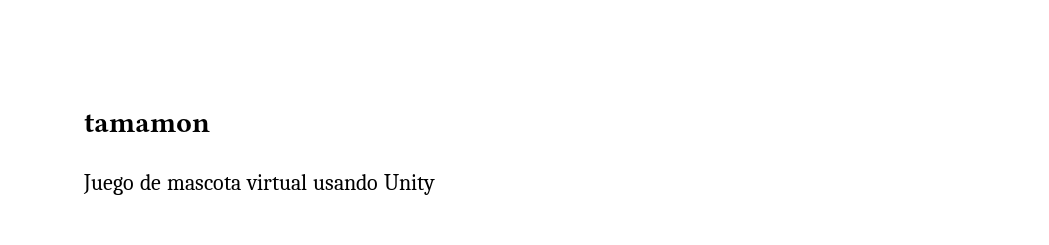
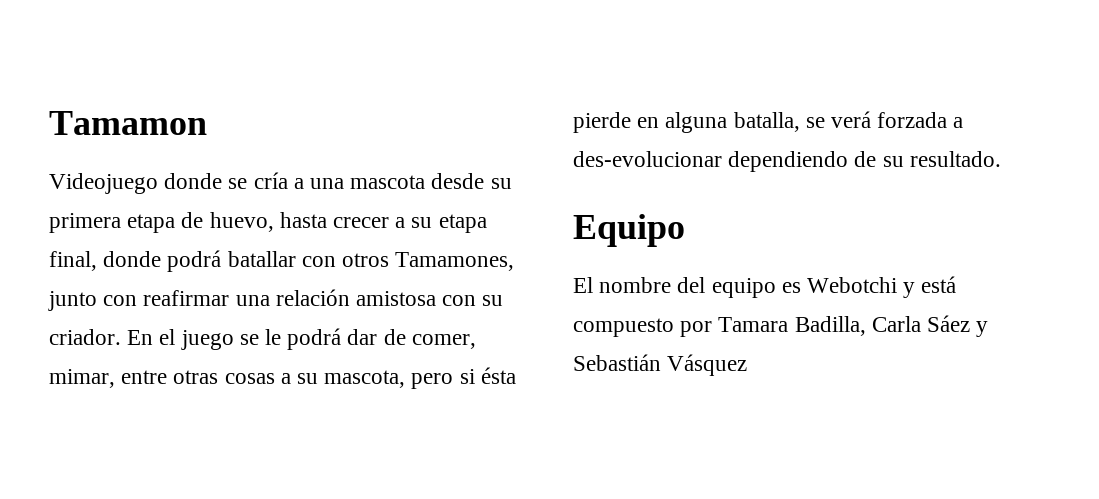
- tamamon
- Juego de mascota virtual usando Unity
+ Tamamon
+ Videojuego donde se cría a una mascota desde su primera etapa de huevo, hasta crecer a su etapa final, donde podrá batallar con otros Tamamones, junto con reafirmar una relación amistosa con su criador. En el juego se le podrá dar de comer, mimar, entre otras cosas a su mascota, pero si ésta pierde en alguna batalla, se verá forzada a des-evolucionar dependiendo de su resultado.
+ Equipo
+ El nombre del equipo es Webotchi y está compuesto por Tamara Badilla, Carla Sáez y Sebastián Vásquez

